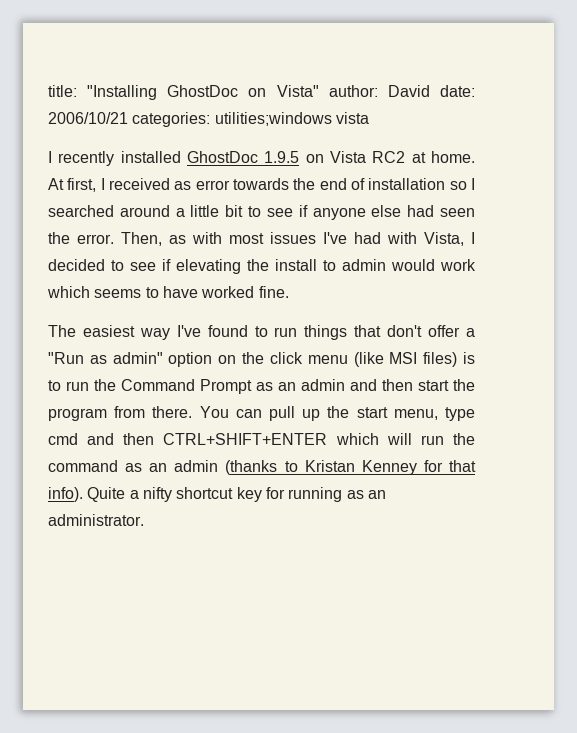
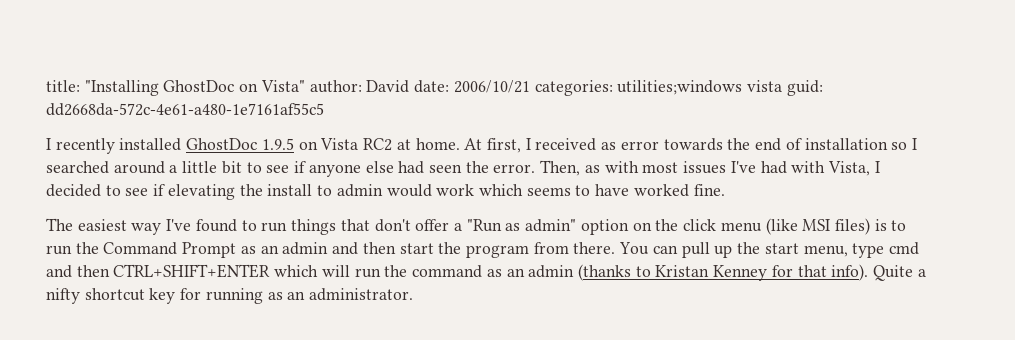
- title: "Installing GhostDoc on Vista" author: David date: 2006/10/21 categories: utilities;windows vista
+ title: "Installing GhostDoc on Vista" author: David date: 2006/10/21 categories: utilities;windows vista guid: dd2668da-572c-4e61-a480-1e7161af55c5

